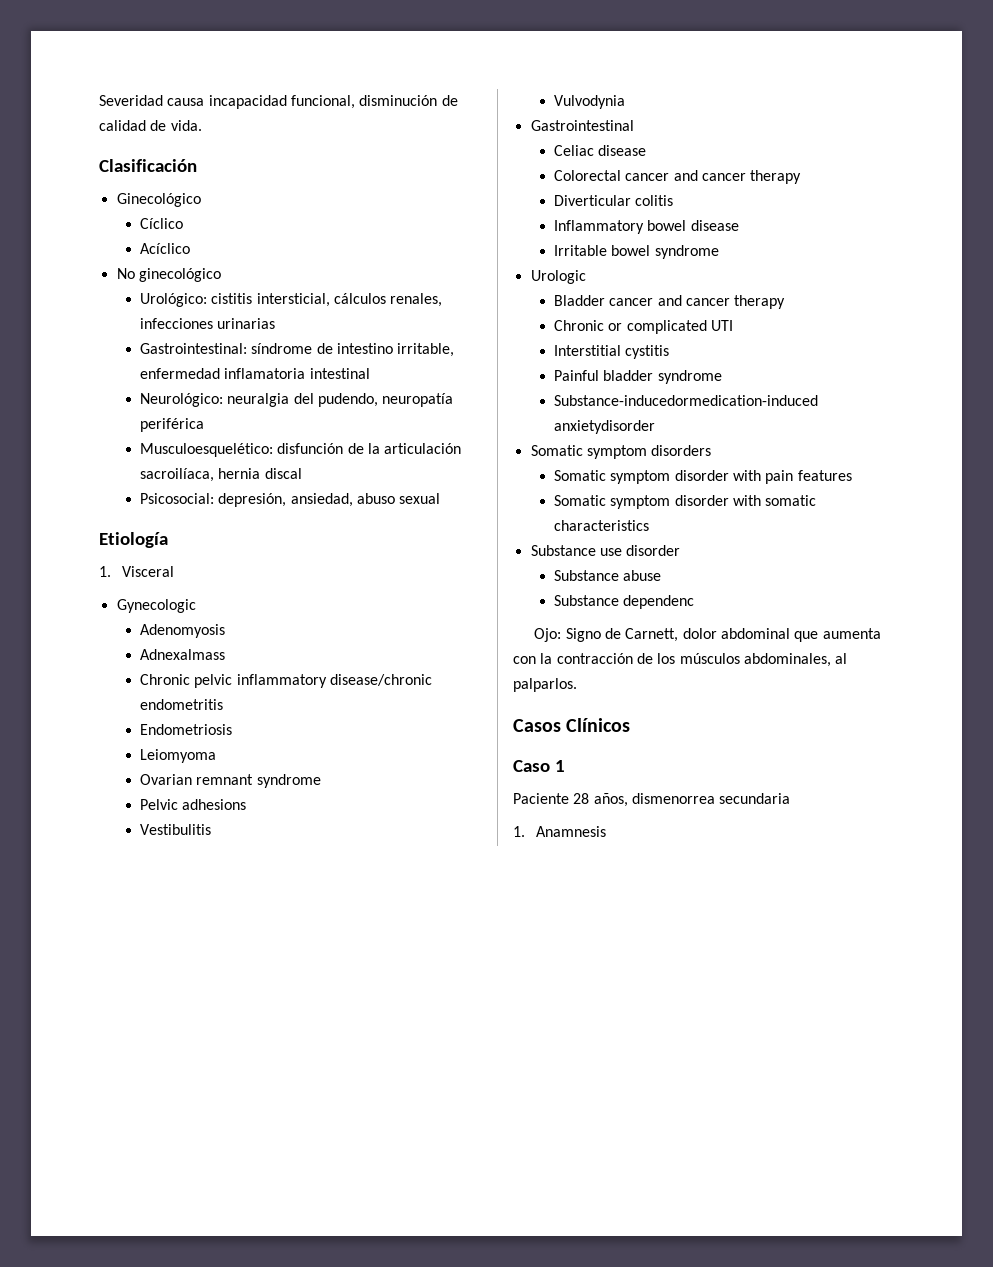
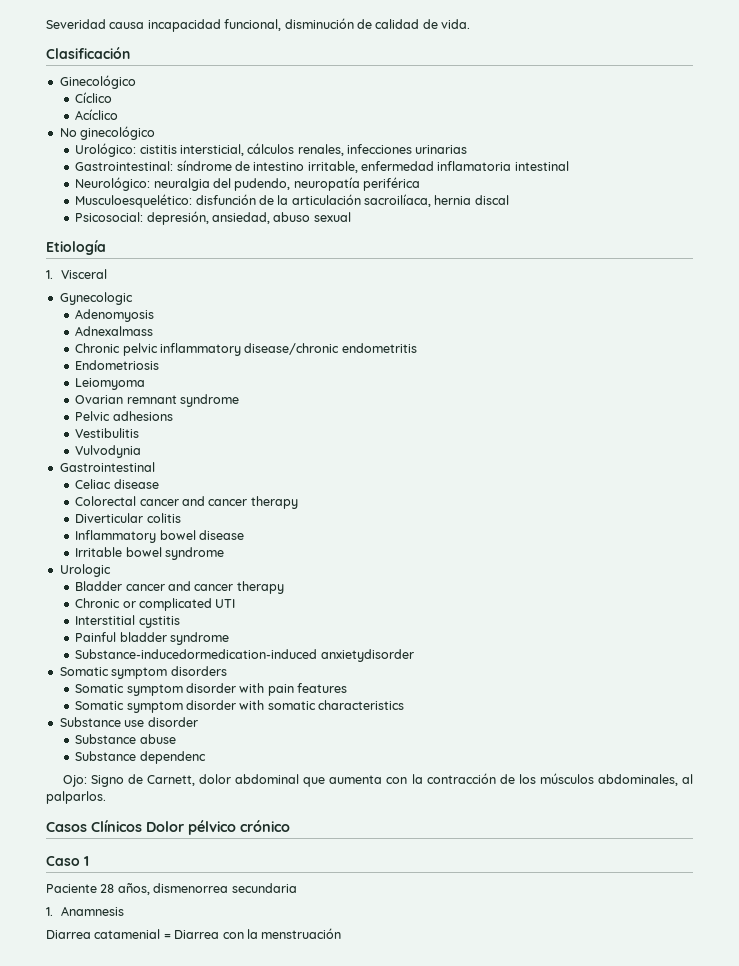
- Casos Clínicos
+ Casos Clínicos Dolor pélvico crónico
+ Diarrea catamenial = Diarrea con la menstruación

